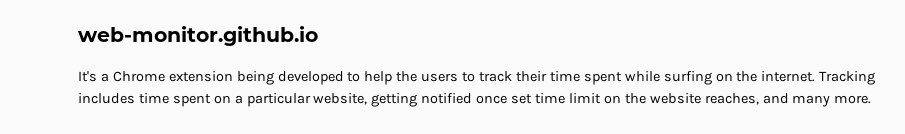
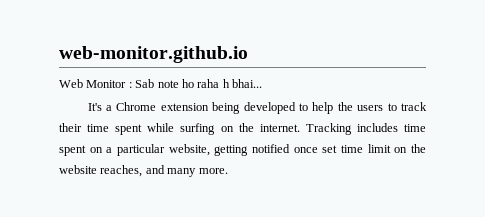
+ Web Monitor : Sab note ho raha h bhai...

